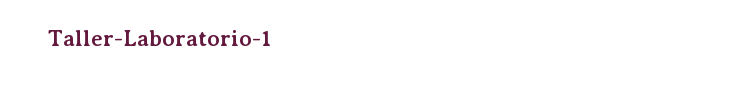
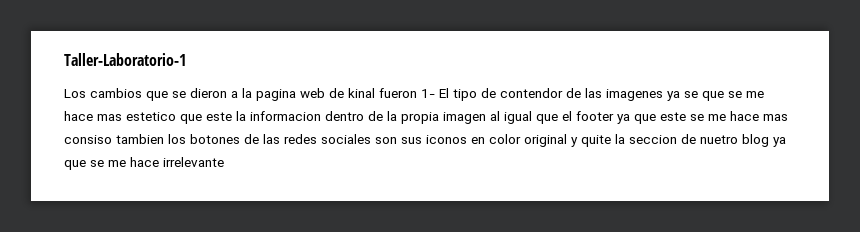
+ Los cambios que se dieron a la pagina web de kinal fueron 1- El tipo de contendor de las imagenes ya se que se me hace mas estetico que este la informacion dentro de la propia imagen al igual que el footer ya que este se me hace mas consiso tambien los botones de las redes sociales son sus iconos en color original y quite la seccion de nuetro blog ya que se me hace irrelevante

